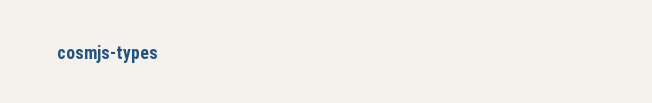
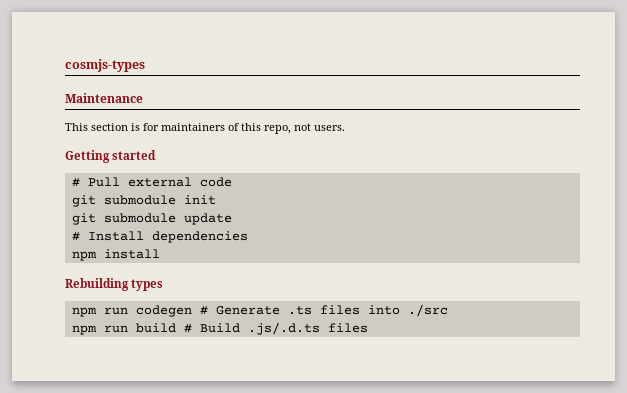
+ Maintenance
+ This section is for maintainers of this repo, not users.
+ Getting started
+ # Pull external code
+ git submodule init
+ git submodule update
+ # Install dependencies
+ npm install
+ Rebuilding types
+ npm run codegen # Generate .ts files into ./src
+ npm run build # Build .js/.d.ts files

